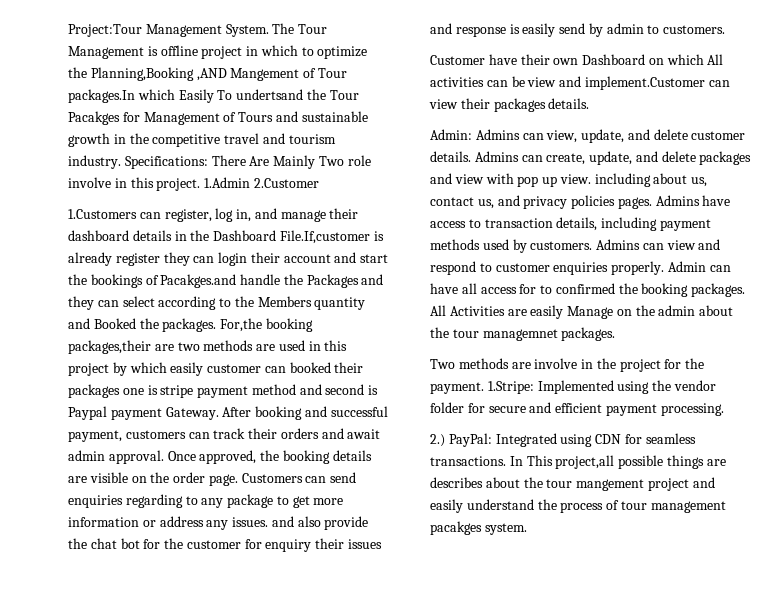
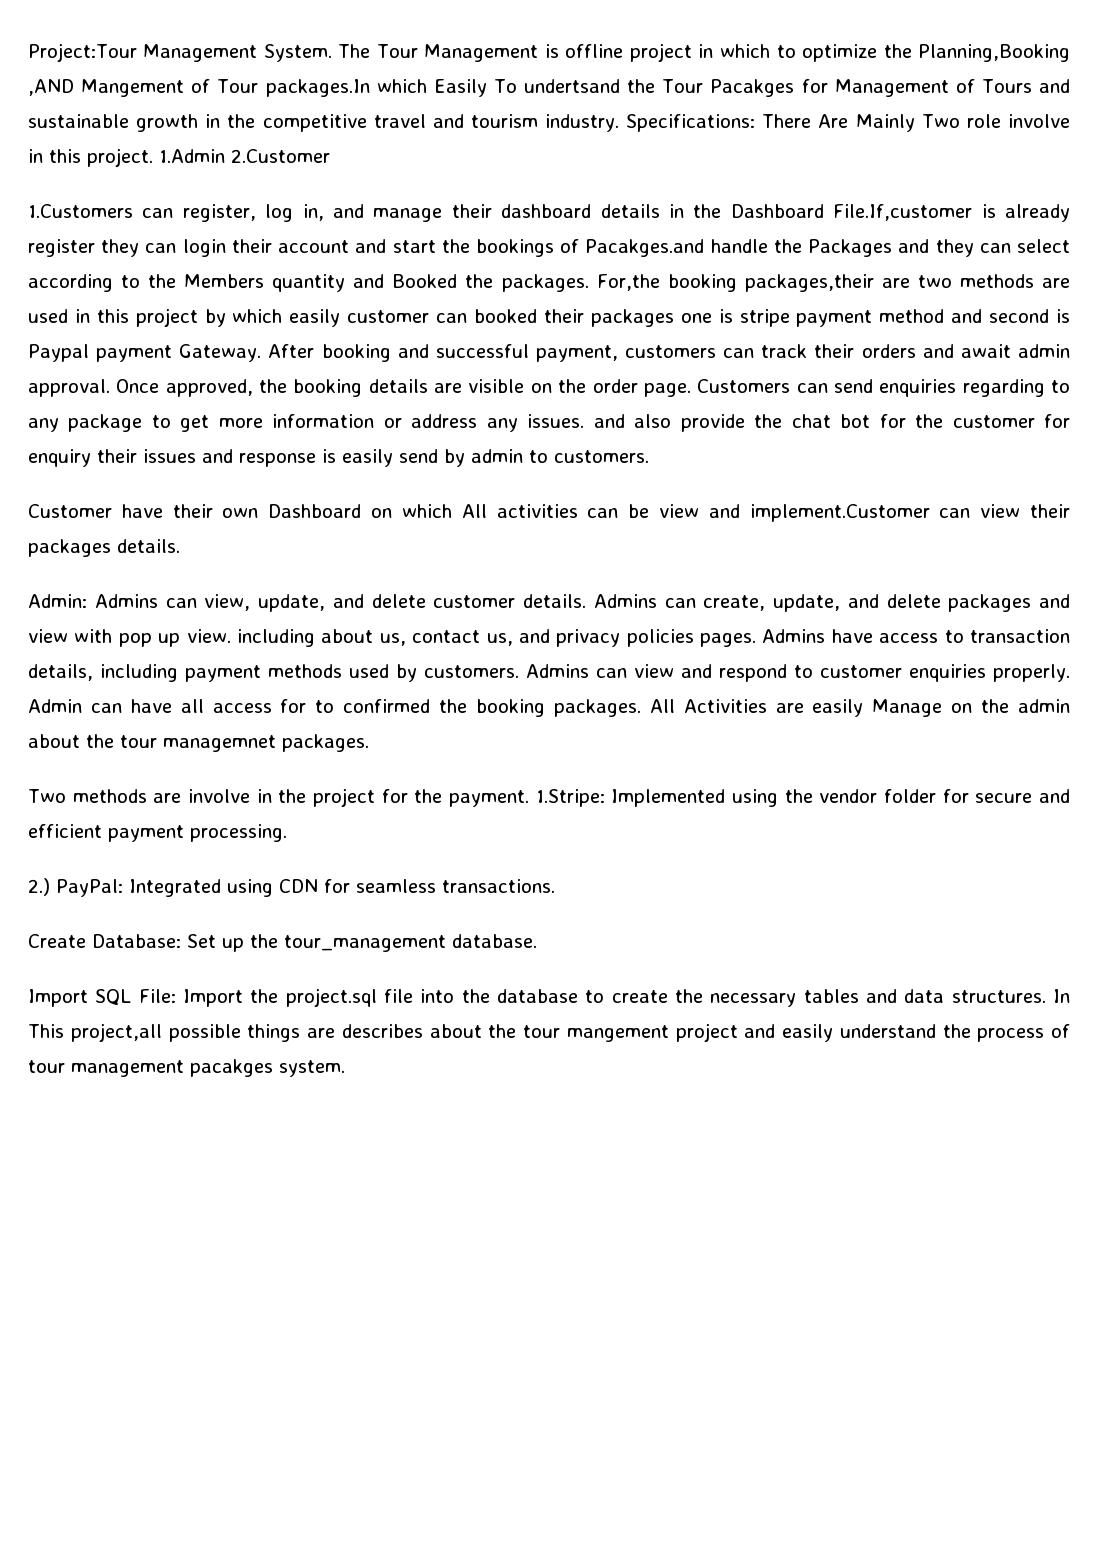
- 2.) PayPal: Integrated using CDN for seamless transactions. In This project,all possible things are describes about the tour mangement project and easily understand the process of tour management pacakges system.
+ 2.) PayPal: Integrated using CDN for seamless transactions.
+ Create Database: Set up the tour_management database.
+ Import SQL File: Import the project.sql file into the database to create the necessary tables and data structures. In This project,all possible things are describes about the tour mangement project and easily understand the process of tour management pacakges system.

